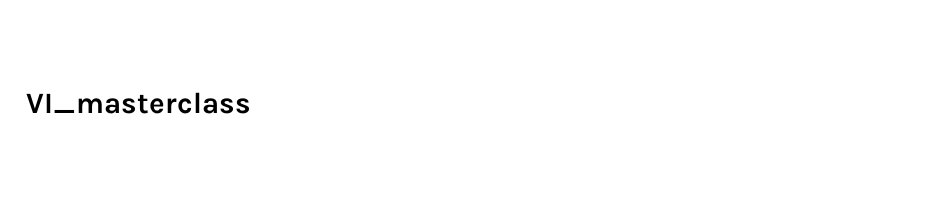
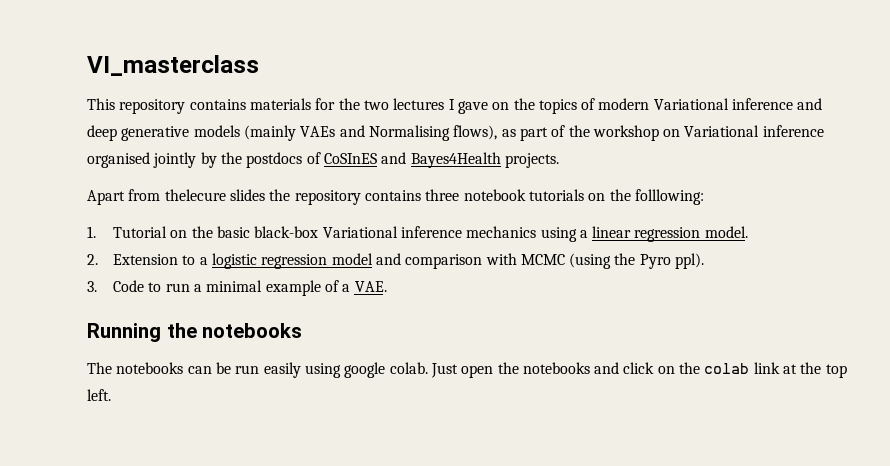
+ This repository contains materials for the two lectures I gave on the topics of modern Variational inference and deep generative models (mainly VAEs and Normalising flows), as part of the workshop on Variational inference organised jointly by the postdocs of CoSInES and Bayes4Health projects.
+ Apart from thelecure slides the repository contains three notebook tutorials on the folllowing:
+ 1. Tutorial on the basic black-box Variational inference mechanics using a linear regression model.
+ 2. Extension to a logistic regression model and comparison with MCMC (using the Pyro ppl).
+ 3. Code to run a minimal example of a VAE.
+ Running the notebooks
+ The notebooks can be run easily using google colab. Just open the notebooks and click on the colab link at the top left.

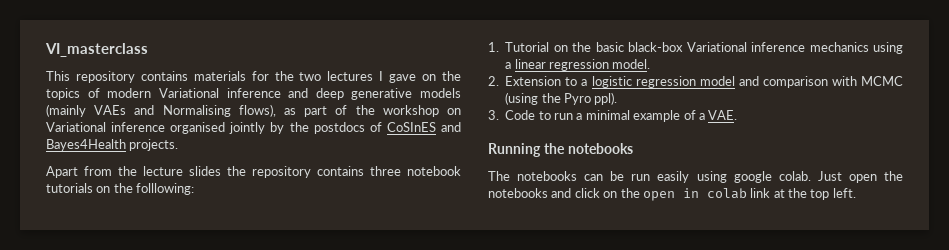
- Apart from thelecure slides the repository contains three notebook tutorials on the folllowing:
+ Apart from the lecture slides the repository contains three notebook tutorials on the folllowing:
- Just open the notebooks and click on the colab link at the top left.
+ Just open the notebooks and click on the open in colab link at the top left.

